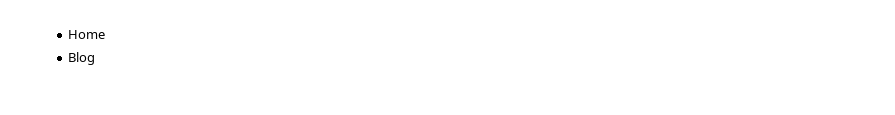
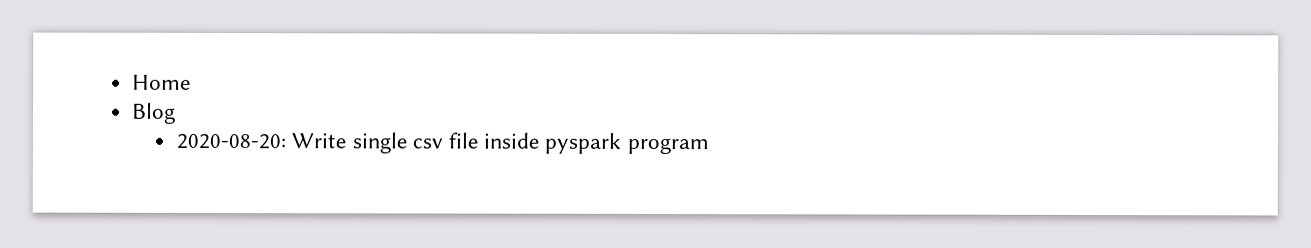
+ 2020-08-20: Write single csv file inside pyspark program

